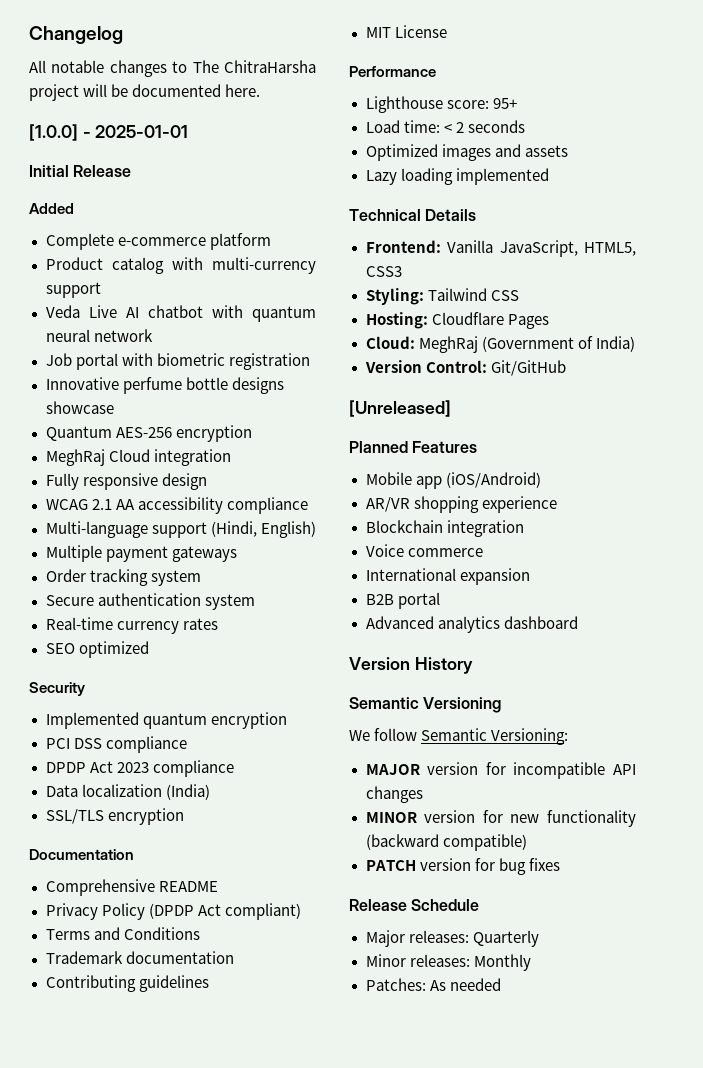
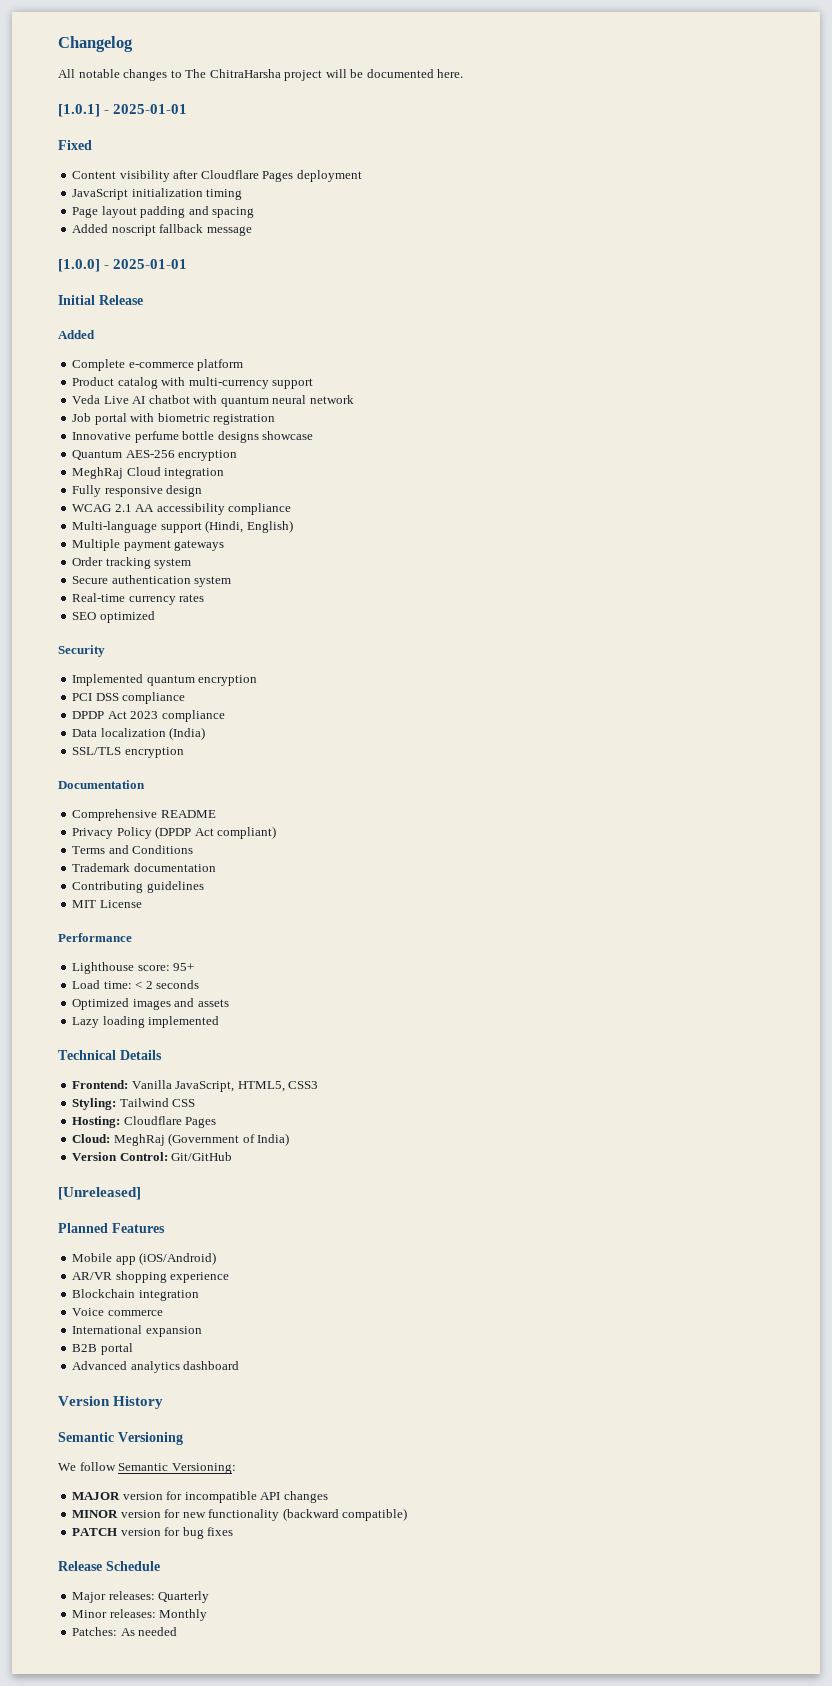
+ [1.0.1] - 2025-01-01
+ Fixed
+ Content visibility after Cloudflare Pages deployment
+ JavaScript initialization timing
+ Page layout padding and spacing
+ Added noscript fallback message

